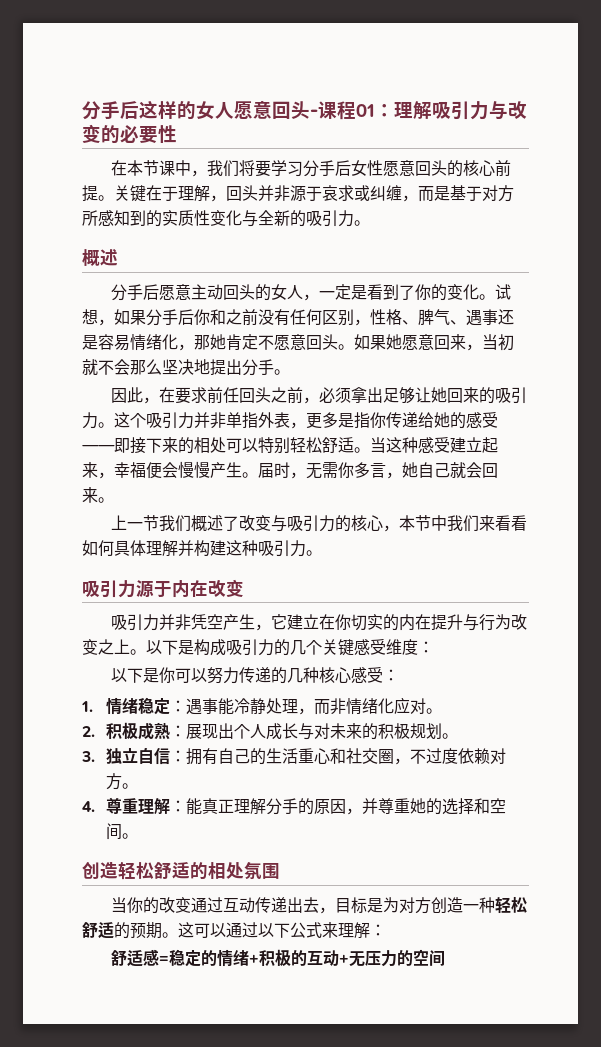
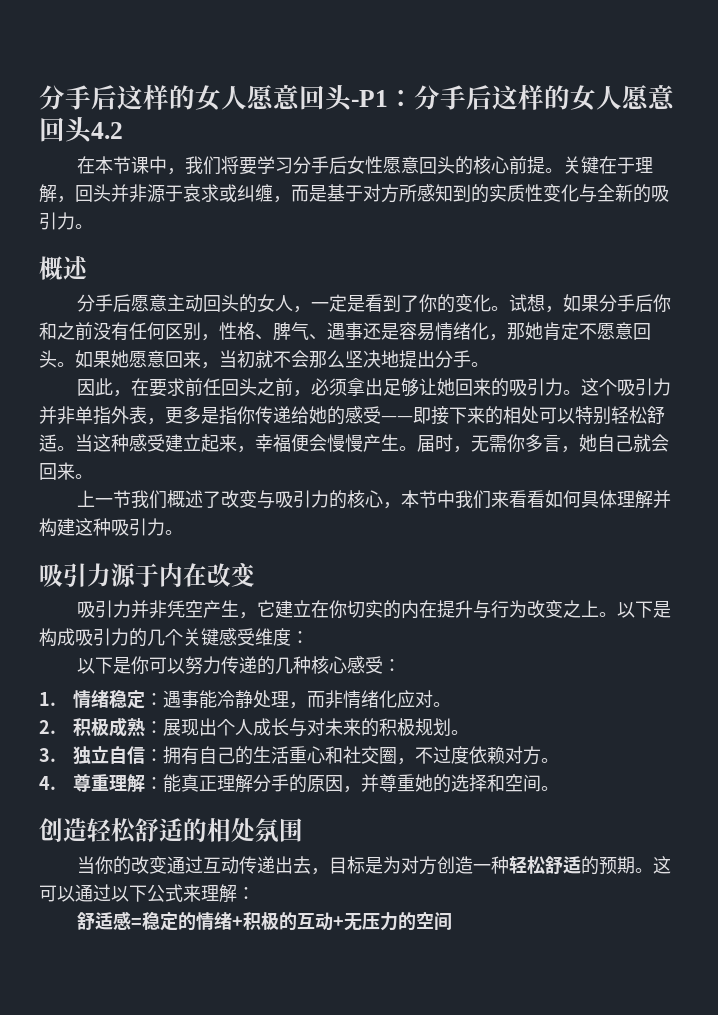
- 分手后这样的女人愿意回头-课程01：理解吸引力与改变的必要性
+ 分手后这样的女人愿意回头-P1：分手后这样的女人愿意回头4.2

